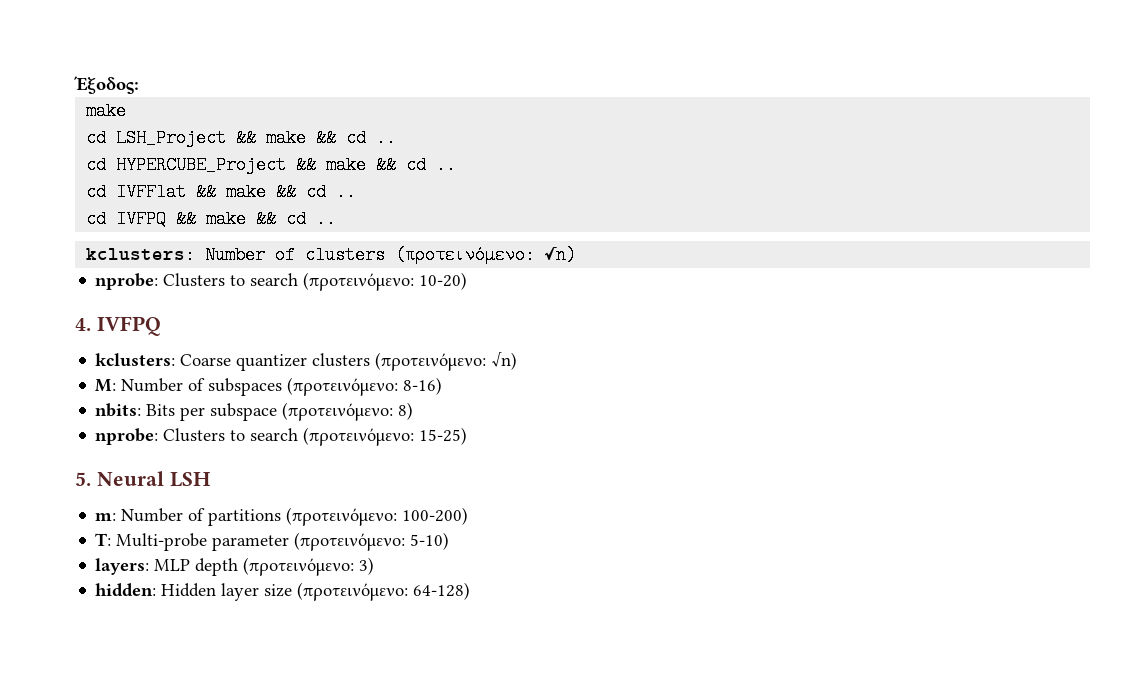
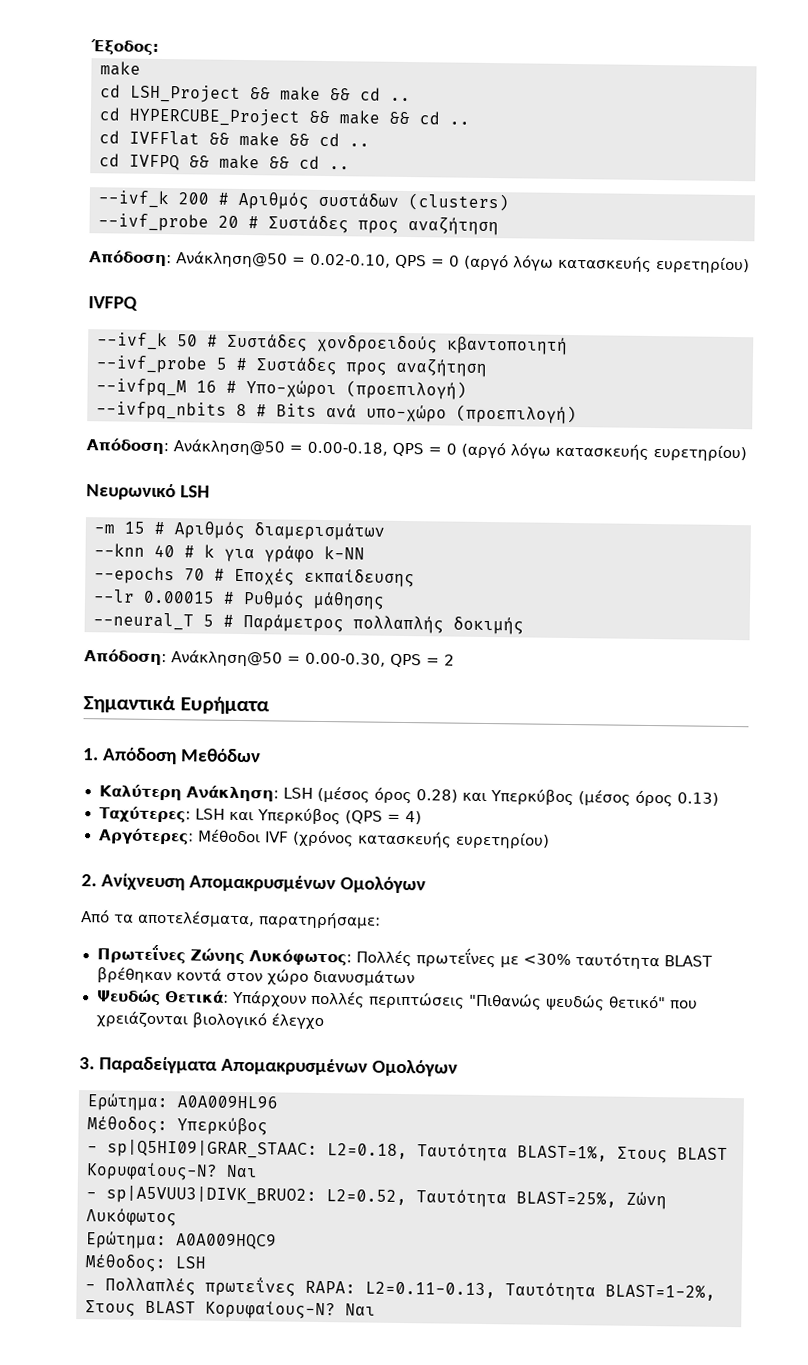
- kclusters: Number of clusters (προτεινόμενο: √n)
- nprobe: Clusters to search (προτεινόμενο: 10-20)
- 4. IVFPQ
- kclusters: Coarse quantizer clusters (προτεινόμενο: √n)
- M: Number of subspaces (προτεινόμενο: 8-16)
- nbits: Bits per subspace (προτεινόμενο: 8)
- nprobe: Clusters to search (προτεινόμενο: 15-25)
- 5. Neural LSH
- m: Number of partitions (προτεινόμενο: 100-200)
- T: Multi-probe parameter (προτεινόμενο: 5-10)
- layers: MLP depth (προτεινόμενο: 3)
- hidden: Hidden layer size (προτεινόμενο: 64-128)
+ --ivf_k 200 # Αριθμός συστάδων (clusters)
+ --ivf_probe 20 # Συστάδες προς αναζήτηση
+ Απόδοση: Ανάκληση@50 = 0.02-0.10, QPS = 0 (αργό λόγω κατασκευής ευρετηρίου)
+ IVFPQ
+ --ivf_k 50 # Συστάδες χονδροειδούς κβαντοποιητή
+ --ivf_probe 5 # Συστάδες προς αναζήτηση
+ --ivfpq_M 16 # Υπο-χώροι (προεπιλογή)
+ --ivfpq_nbits 8 # Bits ανά υπο-χώρο (προεπιλογή)
+ Απόδοση: Ανάκληση@50 = 0.00-0.18, QPS = 0 (αργό λόγω κατασκευής ευρετηρίου)
+ Νευρωνικό LSH
+ -m 15 # Αριθμός διαμερισμάτων
+ --knn 40 # k για γράφο k-NN
+ --epochs 70 # Εποχές εκπαίδευσης
+ --lr 0.00015 # Ρυθμός μάθησης
+ --neural_T 5 # Παράμετρος πολλαπλής δοκιμής
+ Απόδοση: Ανάκληση@50 = 0.00-0.30, QPS = 2
+ Σημαντικά Ευρήματα
+ 1. Απόδοση Μεθόδων
+ Καλύτερη Ανάκληση: LSH (μέσος όρος 0.28) και Υπερκύβος (μέσος όρος 0.13)
+ Ταχύτερες: LSH και Υπερκύβος (QPS = 4)
+ Αργότερες: Μέθοδοι IVF (χρόνος κατασκευής ευρετηρίου)
+ 2. Ανίχνευση Απομακρυσμένων Ομολόγων
+ Από τα αποτελέσματα, παρατηρήσαμε:
+ Πρωτεΐνες Ζώνης Λυκόφωτος: Πολλές πρωτεΐνες με <30% ταυτότητα BLAST βρέθηκαν κοντά στον χώρο διανυσμάτων
+ Ψευδώς Θετικά: Υπάρχουν πολλές περιπτώσεις "Πιθανώς ψευδώς θετικό" που χρειάζονται βιολογικό έλεγχο
+ 3. Παραδείγματα Απομακρυσμένων Ομολόγων
+ Ερώτημα: A0A009HL96
+ Μέθοδος: Υπερκύβος
+ - sp|Q5HI09|GRAR_STAAC: L2=0.18, Ταυτότητα BLAST=1%, Στους BLAST Κορυφαίους-N? Ναι
+ - sp|A5VUU3|DIVK_BRUO2: L2=0.52, Ταυτότητα BLAST=25%, Ζώνη Λυκόφωτος
+ Ερώτημα: A0A009HQC9
+ Μέθοδος: LSH
+ - Πολλαπλές πρωτεΐνες RAPA: L2=0.11-0.13, Ταυτότητα BLAST=1-2%, Στους BLAST Κορυφαίους-N? Ναι

